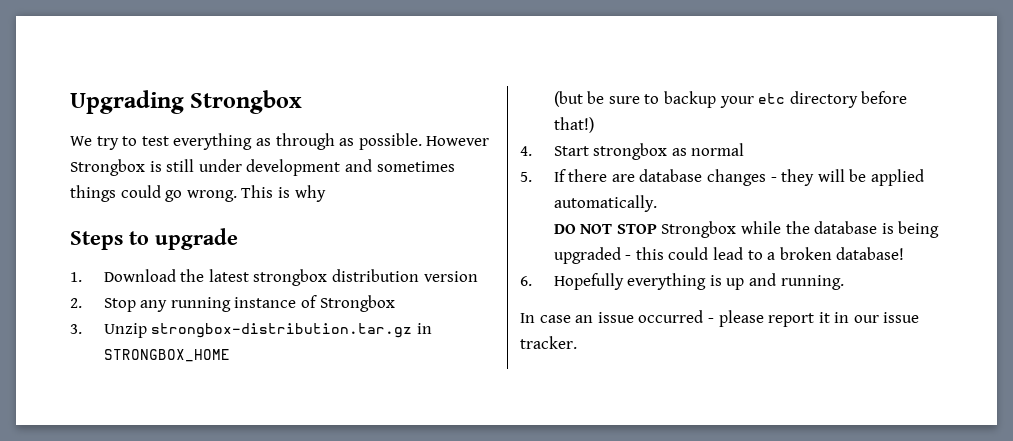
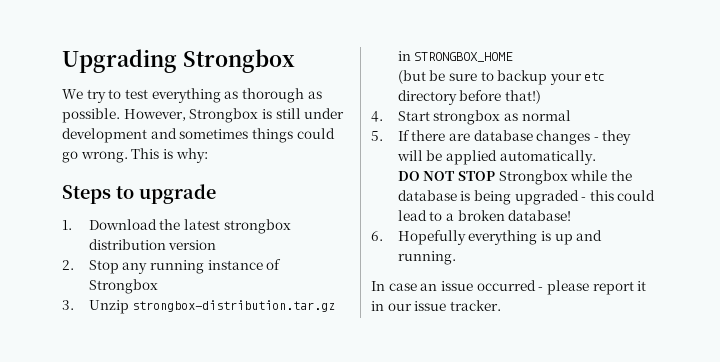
- We try to test everything as through as possible.
+ We try to test everything as thorough as possible.
- However Strongbox is still under development and sometimes things could go wrong.
+ However, Strongbox is still under development and sometimes things could go wrong.
- This is why
+ This is why:

